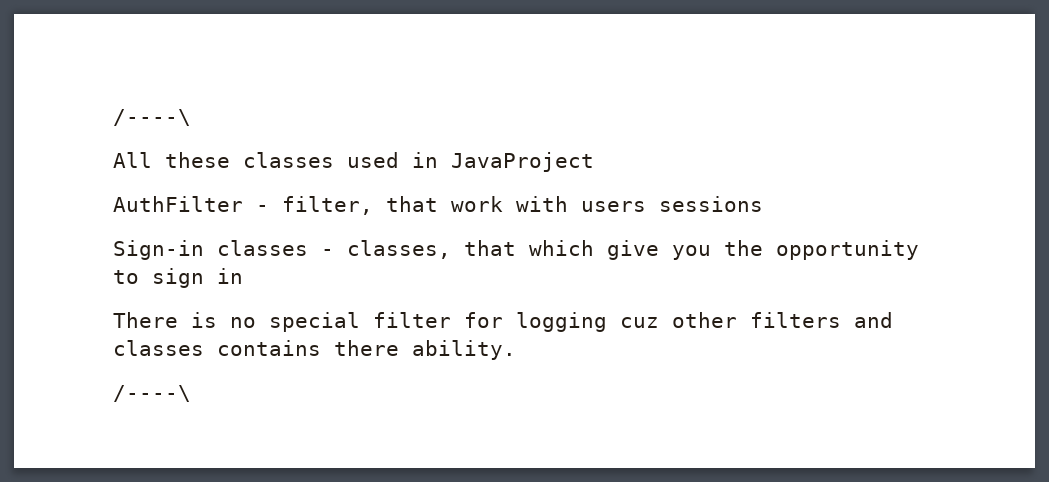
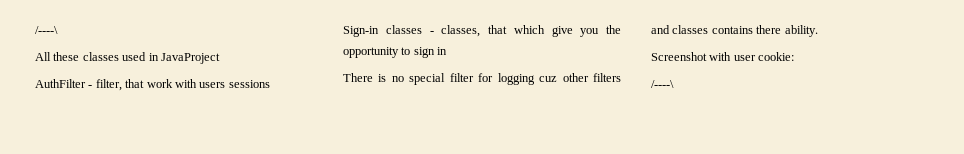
+ Screenshot with user cookie:

